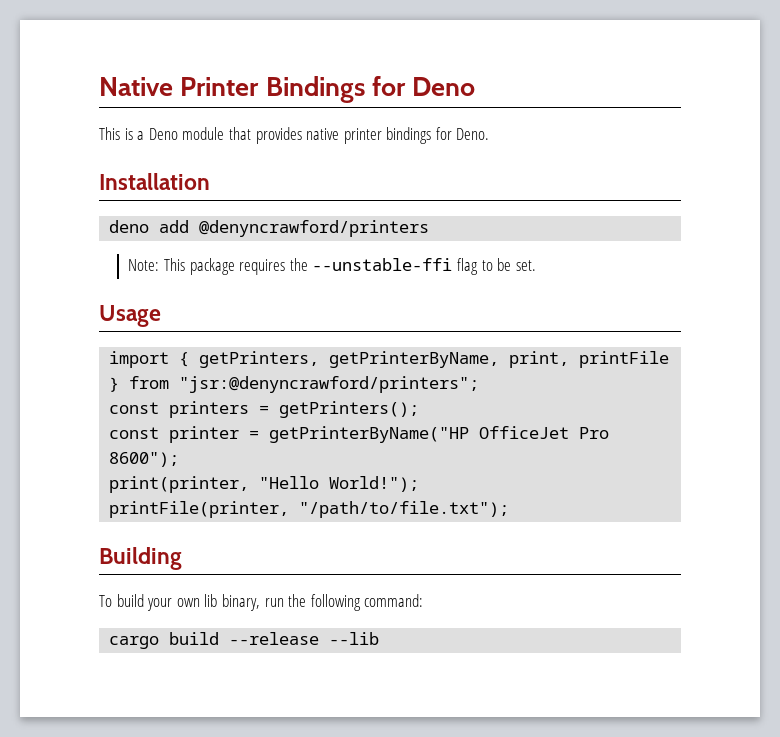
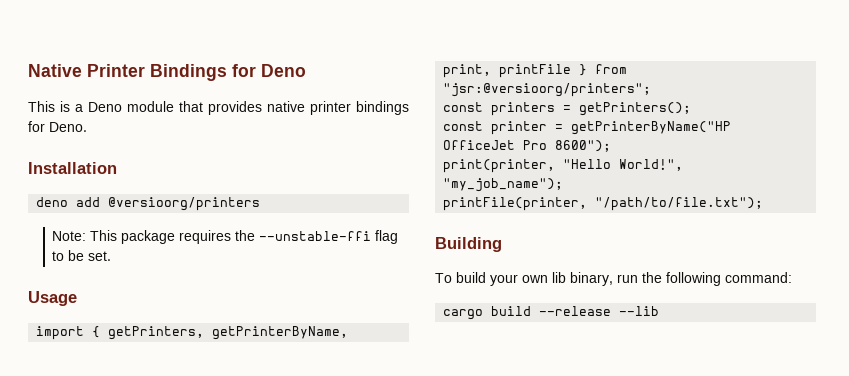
- deno add @denyncrawford/printers
+ deno add @versioorg/printers
- import { getPrinters, getPrinterByName, print, printFile } from "jsr:@denyncrawford/printers";
+ import { getPrinters, getPrinterByName, print, printFile } from "jsr:@versioorg/printers";
- print(printer, "Hello World!");
+ print(printer, "Hello World!", "my_job_name");

